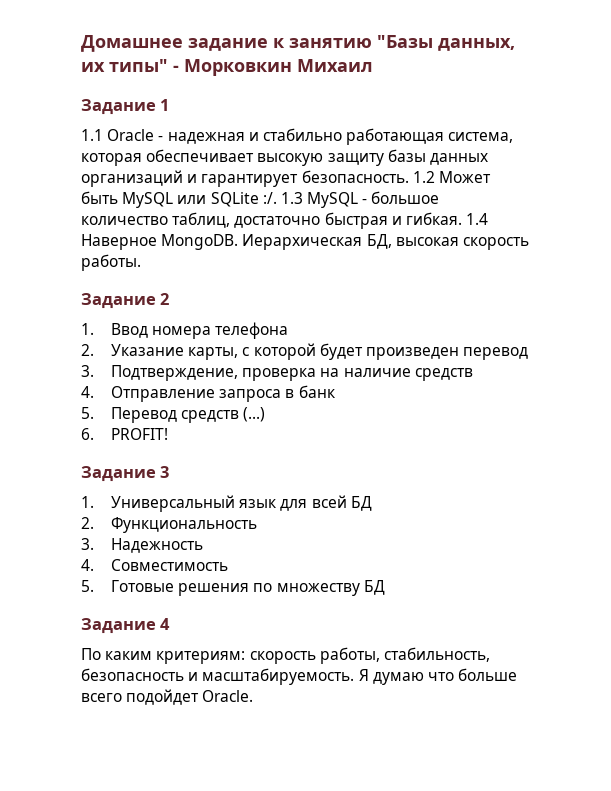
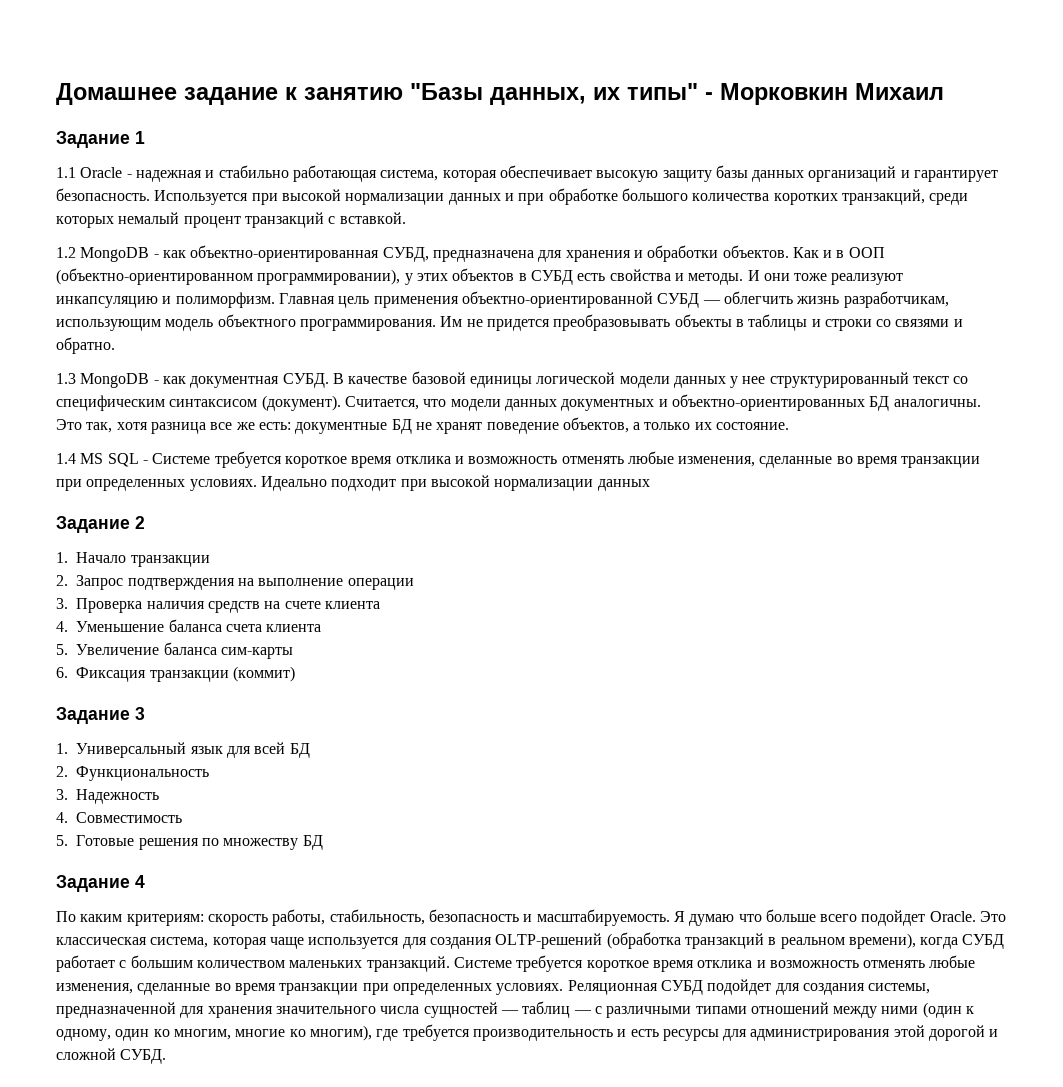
- 1.2 Может быть MySQL или SQLite :/. 1.3 MySQL - большое количество таблиц, достаточно быстрая и гибкая. 1.4 Наверное MongoDB. Иерархическая БД, высокая скорость работы.
+ Используется при высокой нормализации данных и при обработке большого количества коротких транзакций, среди которых немалый процент транзакций с вставкой.
+ 1.2 MongoDB - как объектно-ориентированная СУБД, предназначена для хранения и обработки объектов. Как и в ООП (объектно-ориентированном программировании), у этих объектов в СУБД есть свойства и методы. И они тоже реализуют инкапсуляцию и полиморфизм. Главная цель применения объектно-ориентированной СУБД — облегчить жизнь разработчикам, использующим модель объектного программирования. Им не придется преобразовывать объекты в таблицы и строки со связями и обратно.
+ 1.3 MongoDB - как документная СУБД. В качестве базовой единицы логической модели данных у нее структурированный текст со специфическим синтаксисом (документ). Считается, что модели данных документных и объектно-ориентированных БД аналогичны. Это так, хотя разница все же есть: документные БД не хранят поведение объектов, а только их состояние.
+ 1.4 MS SQL - Системе требуется короткое время отклика и возможность отменять любые изменения, сделанные во время транзакции при определенных условиях. Идеально подходит при высокой нормализации данных
  Задание 2
- 1. Ввод номера телефона
- 2. Указание карты, с которой будет произведен перевод
- 3. Подтверждение, проверка на наличие средств
- 4. Отправление запроса в банк
- 5. Перевод средств (...)
- 6. PROFIT!
+ 1. Начало транзакции
+ 2. Запрос подтверждения на выполнение операции
+ 3. Проверка наличия средств на счете клиента
+ 4. Уменьшение баланса счета клиента
+ 5. Увеличение баланса сим-карты
+ 6. Фиксация транзакции (коммит)
+ Это классическая система, которая чаще используется для создания OLTP-решений (обработка транзакций в реальном времени), когда СУБД работает с большим количеством маленьких транзакций. Системе требуется короткое время отклика и возможность отменять любые изменения, сделанные во время транзакции при определенных условиях. Реляционная СУБД подойдет для создания системы, предназначенной для хранения значительного числа сущностей — таблиц — с различными типами отношений между ними (один к одному, один ко многим, многие ко многим), где требуется производительность и есть ресурсы для администрирования этой дорогой и сложной СУБД.

